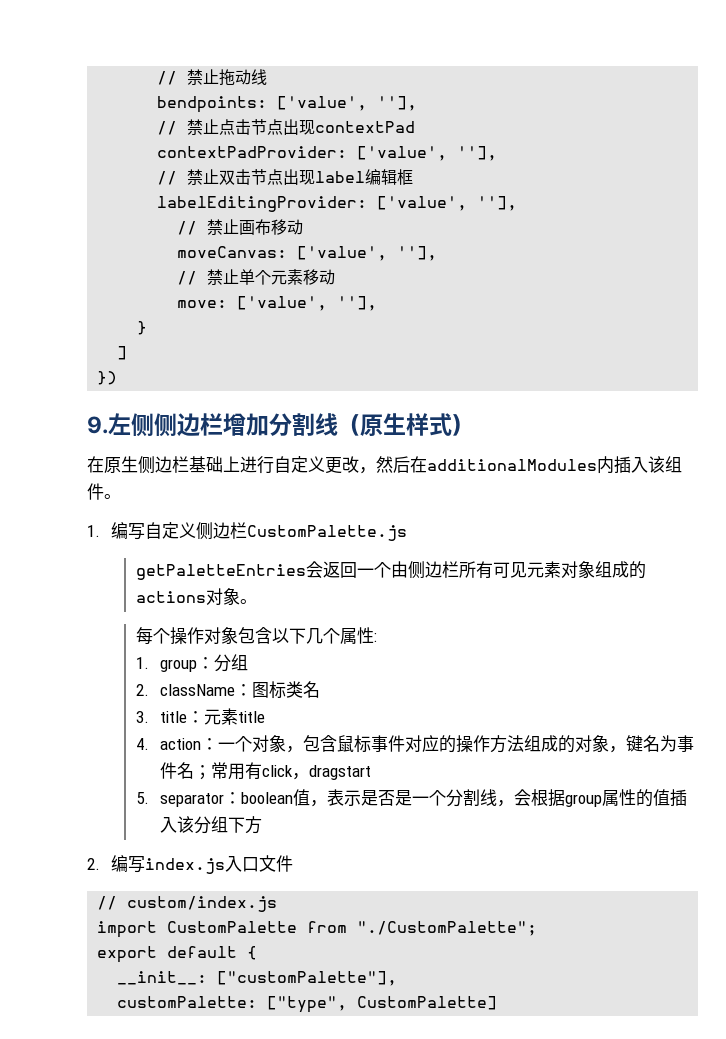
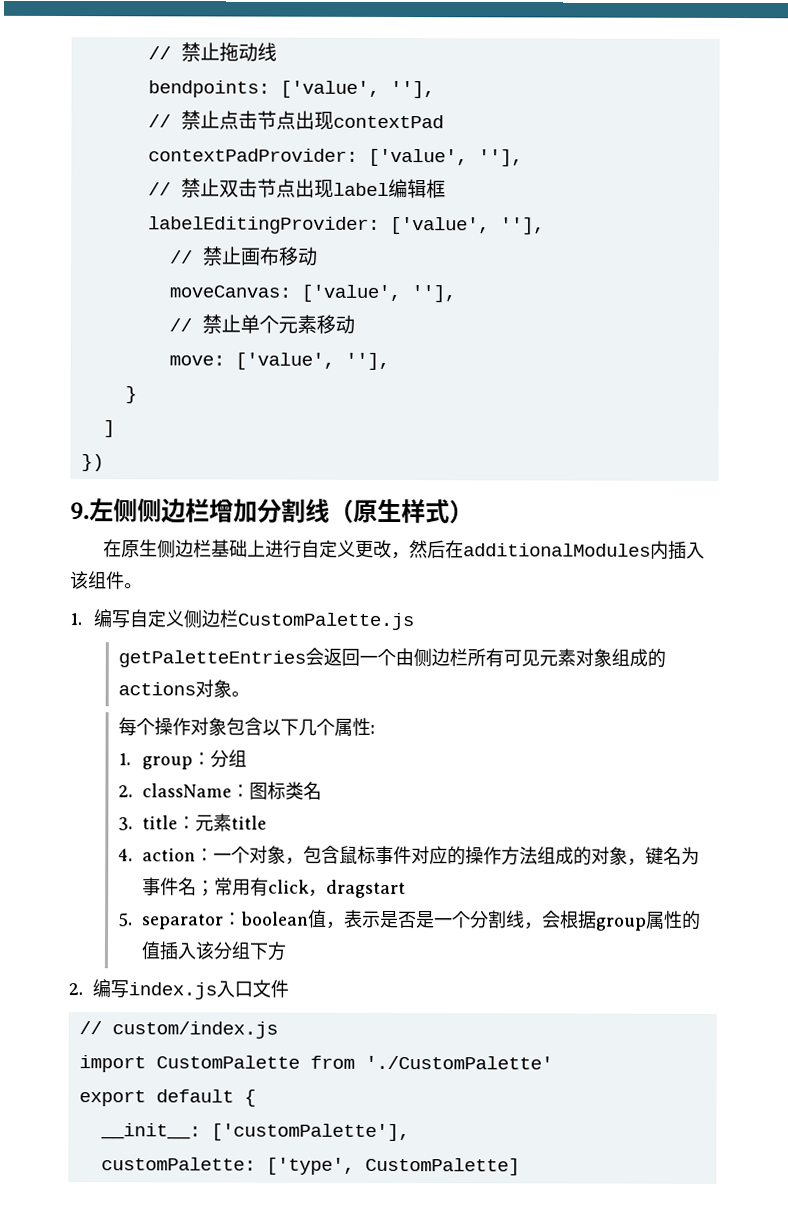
- import CustomPalette from "./CustomPalette";
+ import CustomPalette from './CustomPalette'
- __init__: ["customPalette"],
+ __init__: ['customPalette'],
- customPalette: ["type", CustomPalette]
+ customPalette: ['type', CustomPalette]

